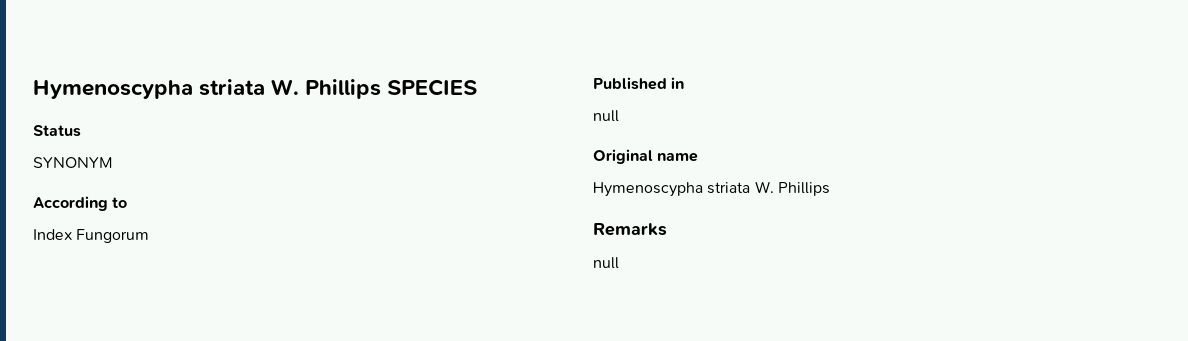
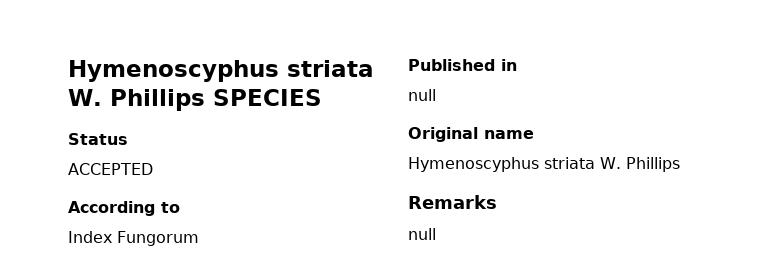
- Hymenoscypha striata W. Phillips SPECIES
+ Hymenoscyphus striata W. Phillips SPECIES
- SYNONYM
+ ACCEPTED
  Original name
- Hymenoscypha striata W. Phillips
+ Hymenoscyphus striata W. Phillips

